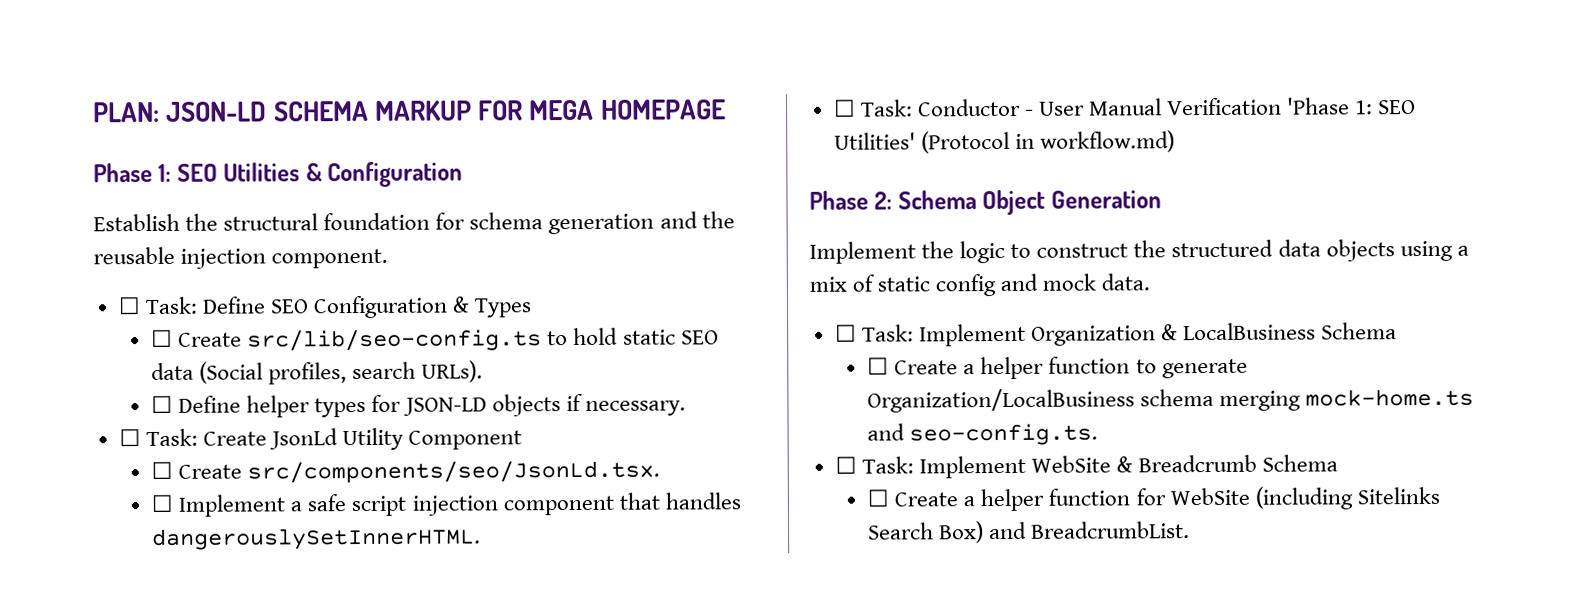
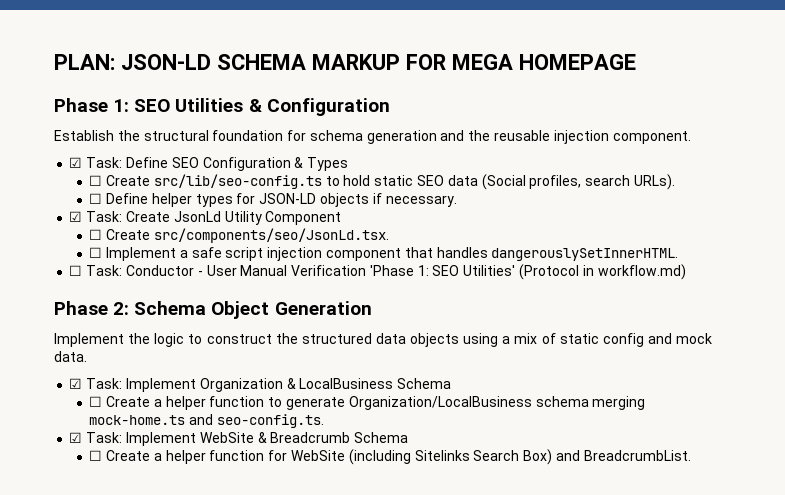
- ☐ Task: Define SEO Configuration & Types
+ ☑ Task: Define SEO Configuration & Types
- ☐ Task: Create JsonLd Utility Component
+ ☑ Task: Create JsonLd Utility Component
- ☐ Task: Implement Organization & LocalBusiness Schema
+ ☑ Task: Implement Organization & LocalBusiness Schema
- ☐ Task: Implement WebSite & Breadcrumb Schema
+ ☑ Task: Implement WebSite & Breadcrumb Schema

